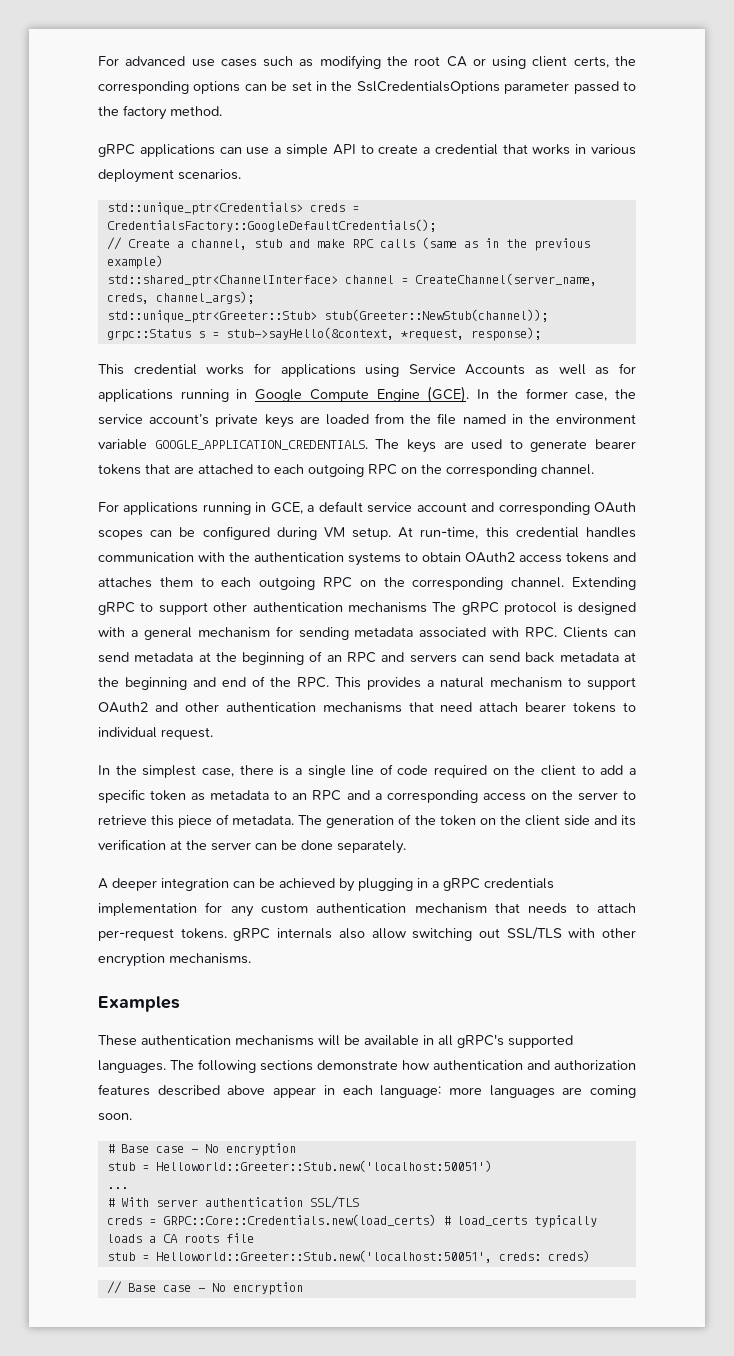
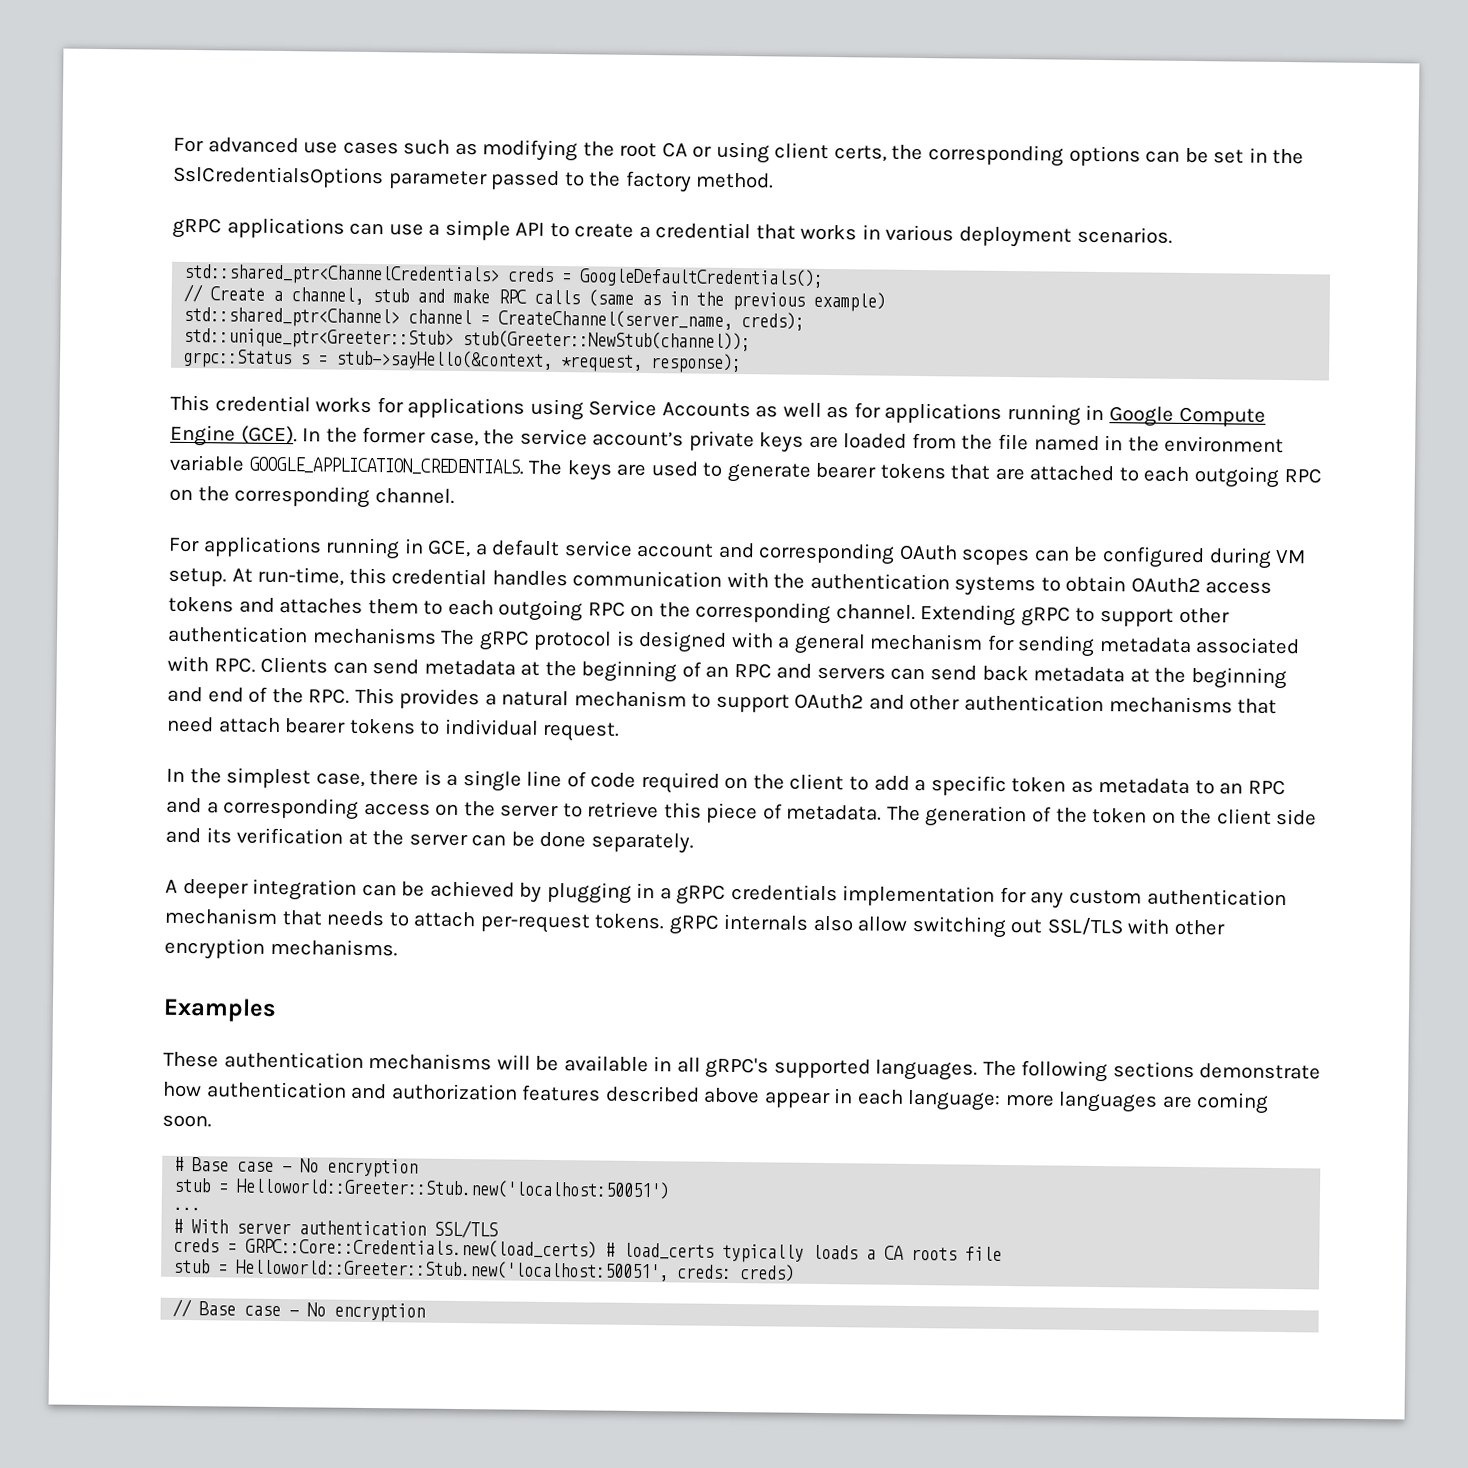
- std::unique_ptr<Credentials> creds = CredentialsFactory::GoogleDefaultCredentials();
+ std::shared_ptr<ChannelCredentials> creds = GoogleDefaultCredentials();
- std::shared_ptr<ChannelInterface> channel = CreateChannel(server_name, creds, channel_args);
+ std::shared_ptr<Channel> channel = CreateChannel(server_name, creds);

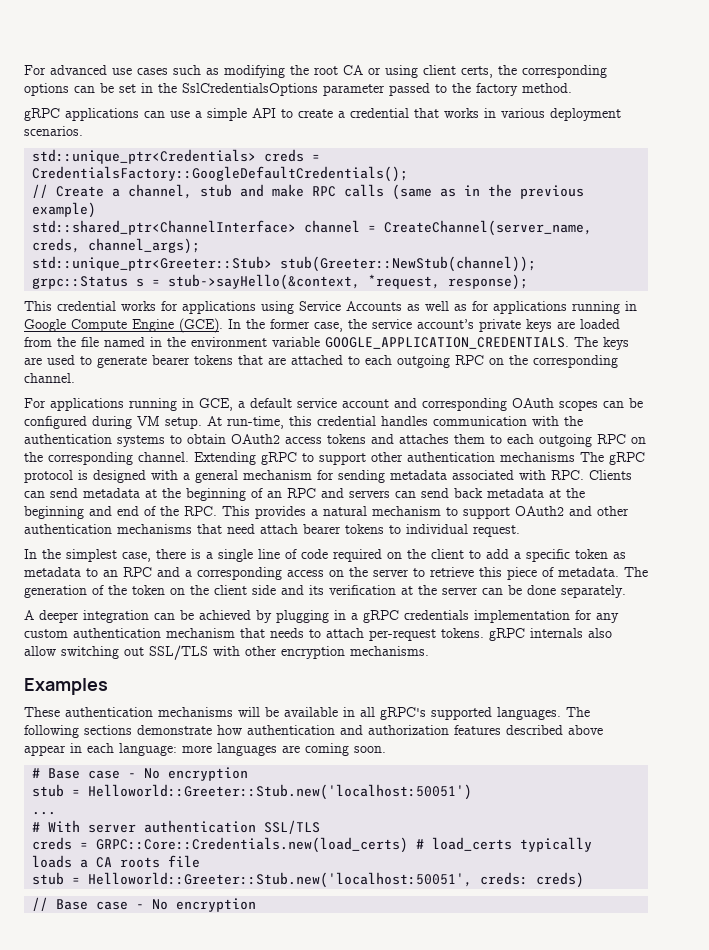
- std::shared_ptr<ChannelCredentials> creds = GoogleDefaultCredentials();
+ std::unique_ptr<Credentials> creds = CredentialsFactory::GoogleDefaultCredentials();
- std::shared_ptr<Channel> channel = CreateChannel(server_name, creds);
+ std::shared_ptr<ChannelInterface> channel = CreateChannel(server_name, creds, channel_args);

